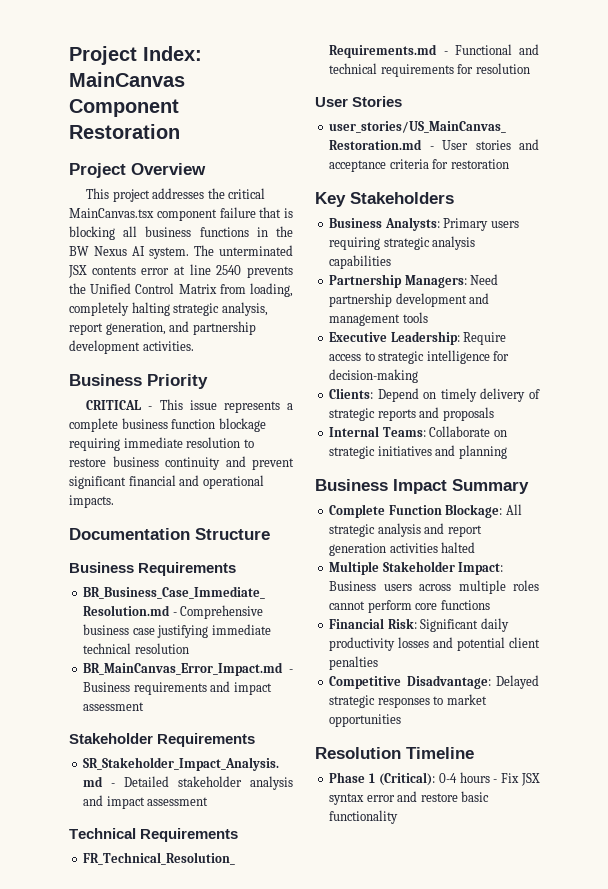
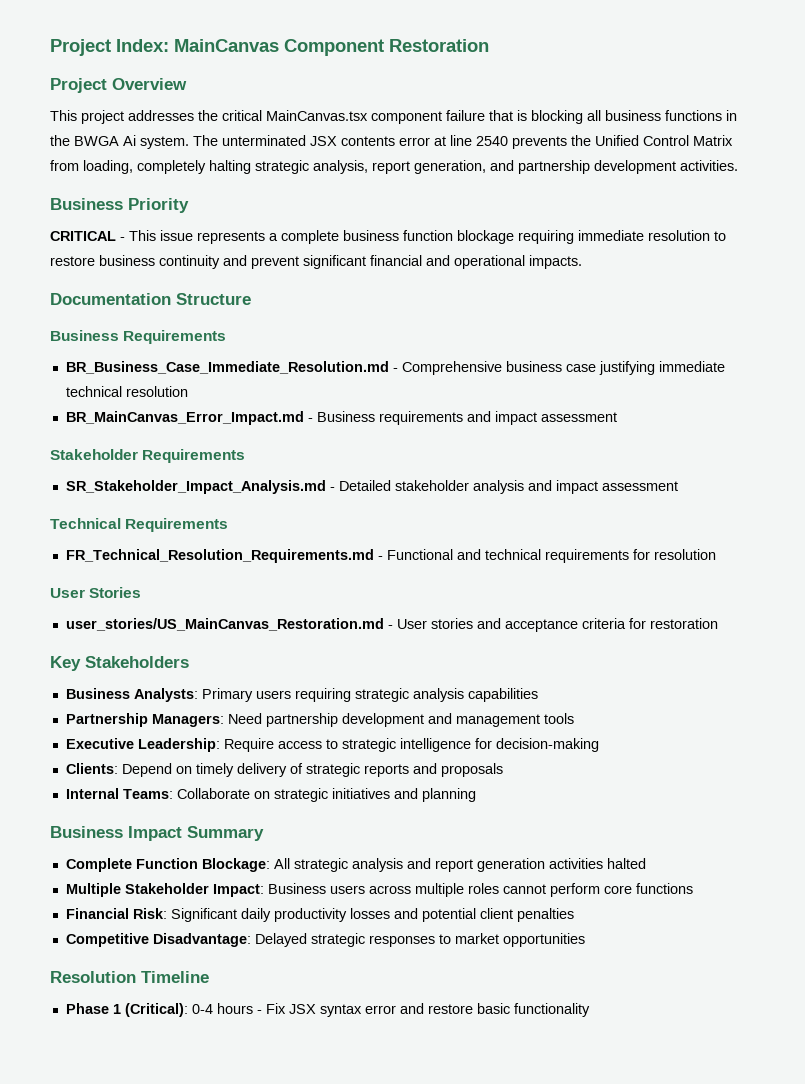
- This project addresses the critical MainCanvas.tsx component failure that is blocking all business functions in the BW Nexus AI system.
+ This project addresses the critical MainCanvas.tsx component failure that is blocking all business functions in the BWGA Ai system.

